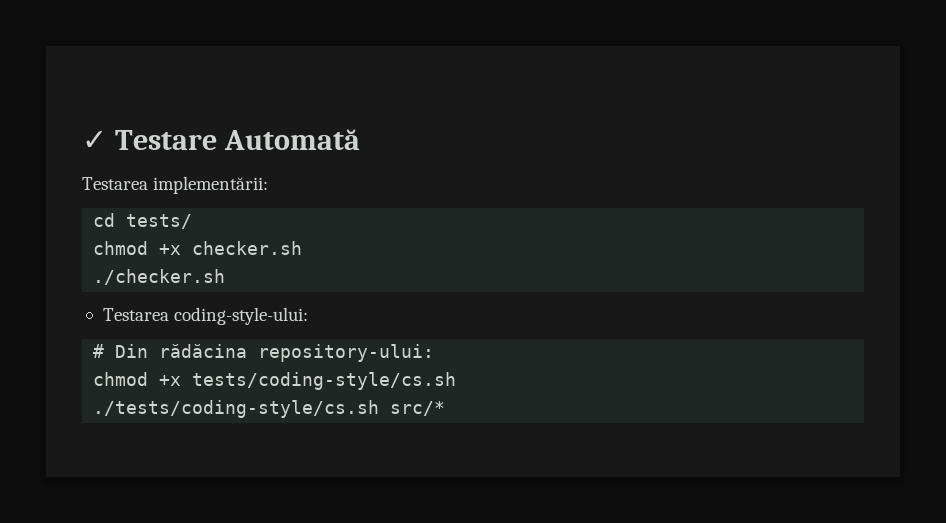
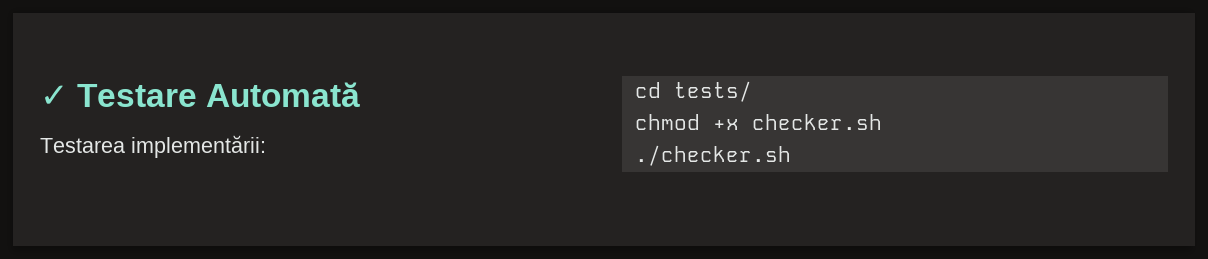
- Testarea coding-style-ului:
- # Din rădăcina repository-ului:
- chmod +x tests/coding-style/cs.sh
- ./tests/coding-style/cs.sh src/*

